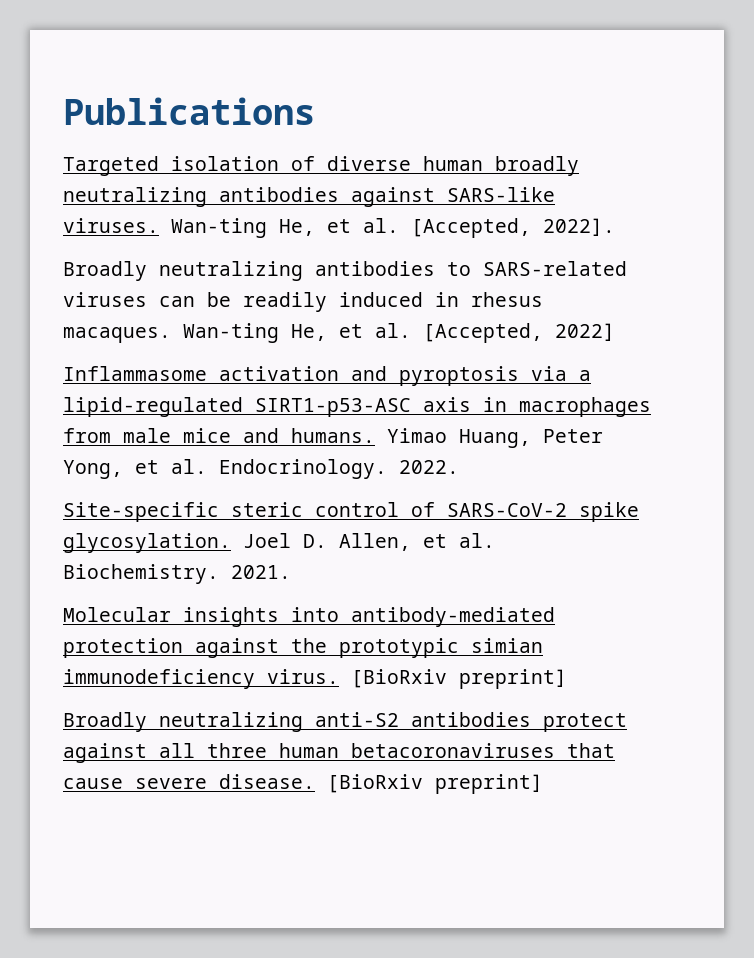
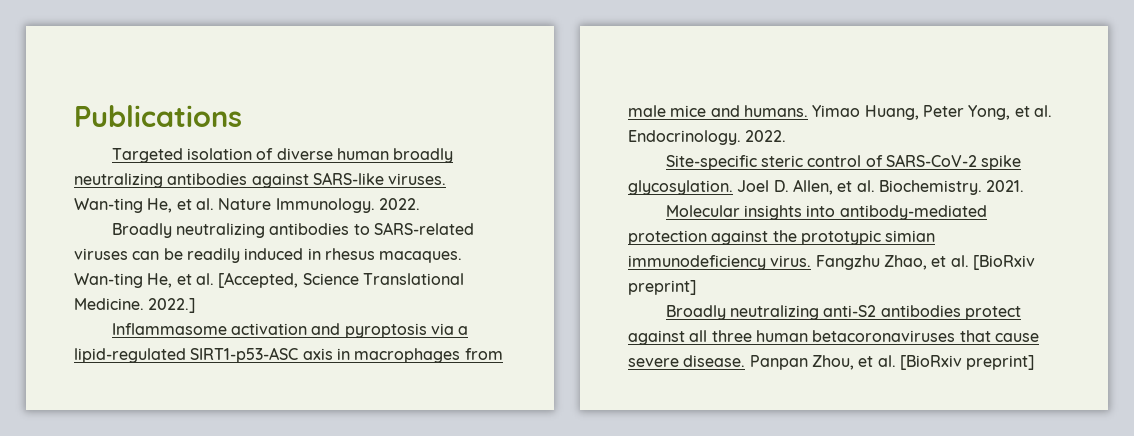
- Wan-ting He, et al. [Accepted, 2022].
+ Wan-ting He, et al. Nature Immunology. 2022.
- Wan-ting He, et al. [Accepted, 2022]
+ Wan-ting He, et al. [Accepted, Science Translational Medicine. 2022.]
- Molecular insights into antibody-mediated protection against the prototypic simian immunodeficiency virus. [BioRxiv preprint]
+ Molecular insights into antibody-mediated protection against the prototypic simian immunodeficiency virus. Fangzhu Zhao, et al. [BioRxiv preprint]
- Broadly neutralizing anti-S2 antibodies protect against all three human betacoronaviruses that cause severe disease. [BioRxiv preprint]
+ Broadly neutralizing anti-S2 antibodies protect against all three human betacoronaviruses that cause severe disease. Panpan Zhou, et al. [BioRxiv preprint]

